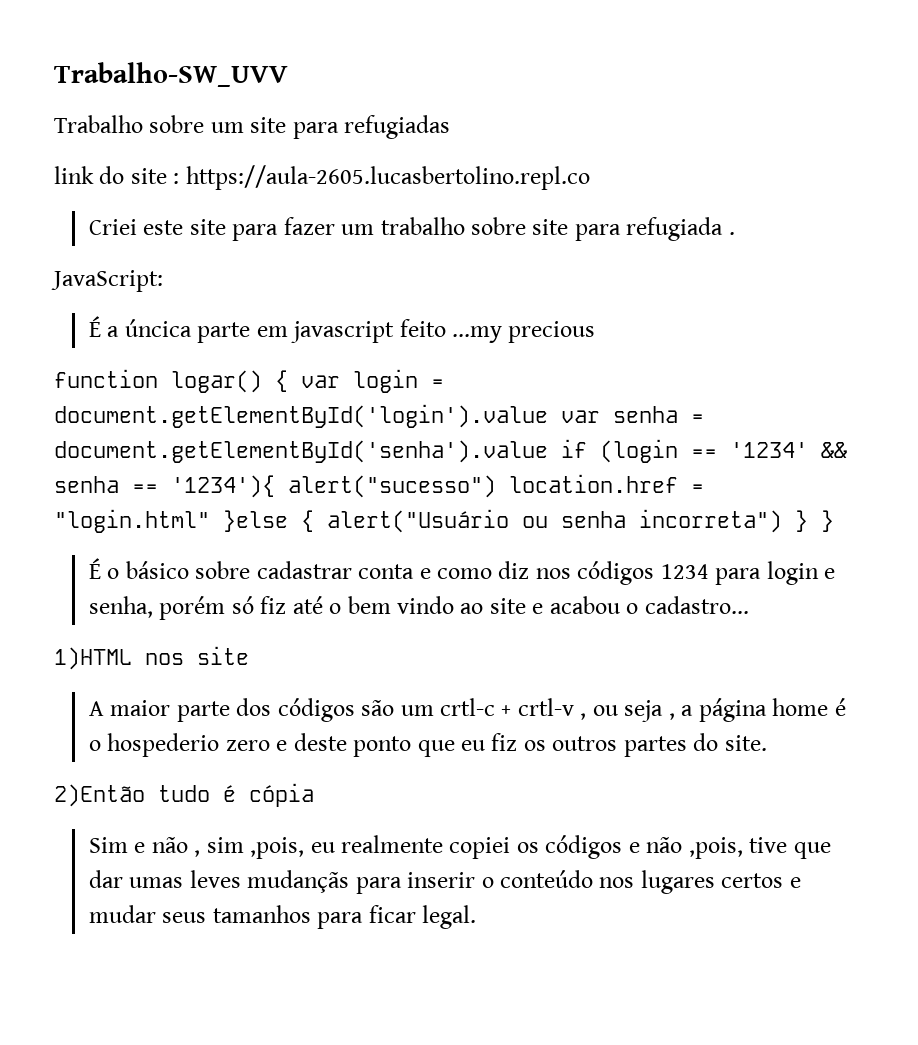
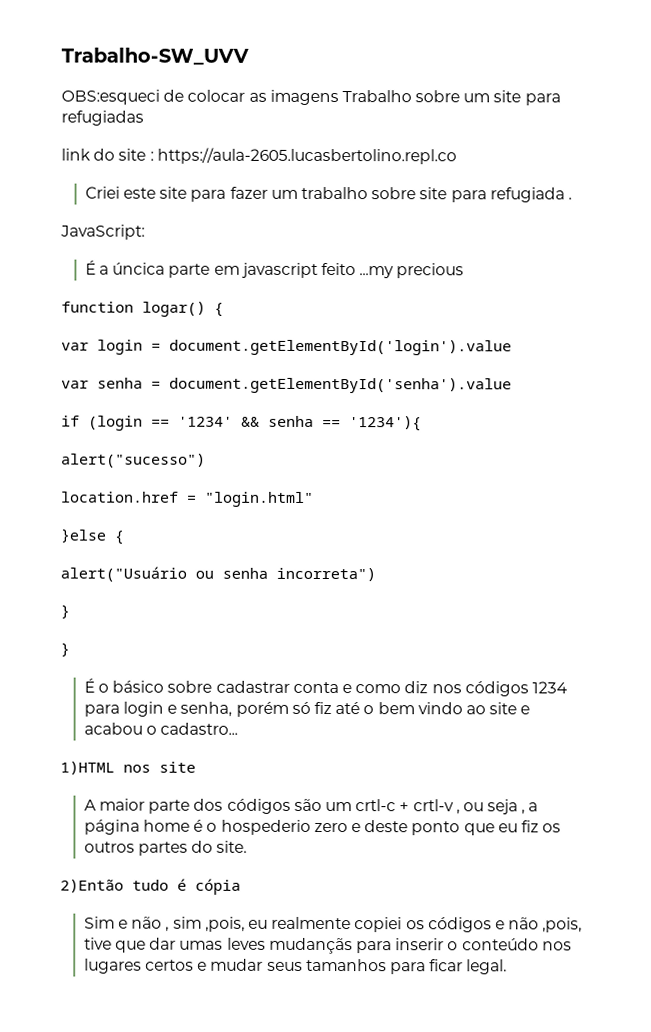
- Trabalho sobre um site para refugiadas
+ OBS:esqueci de colocar as imagens Trabalho sobre um site para refugiadas
- function logar() { var login = document.getElementById('login').value var senha = document.getElementById('senha').value if (login == '1234' && senha == '1234'){ alert("sucesso") location.href = "login.html" }else { alert("Usuário ou senha incorreta") } }
+ function logar() {
+ var login = document.getElementById('login').value
+ var senha = document.getElementById('senha').value
+ if (login == '1234' && senha == '1234'){
+ alert("sucesso")
+ location.href = "login.html"
+ }else {
+ alert("Usuário ou senha incorreta")
+ }
+ }

